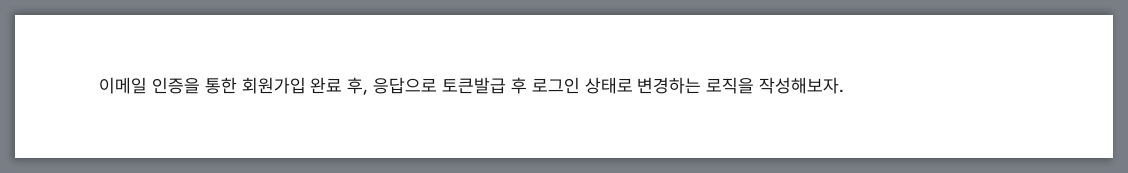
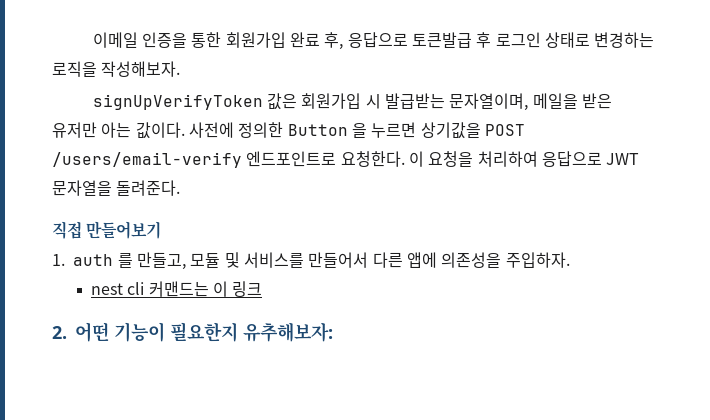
+ signUpVerifyToken 값은 회원가입 시 발급받는 문자열이며, 메일을 받은 유저만 아는 값이다. 사전에 정의한 Button 을 누르면 상기값을 POST /users/email-verify 엔드포인트로 요청한다. 이 요청을 처리하여 응답으로 JWT 문자열을 돌려준다.
+ 직접 만들어보기
+ 1. auth 를 만들고, 모듈 및 서비스를 만들어서 다른 앱에 의존성을 주입하자.
+ nest cli 커맨드는 이 링크
+ 2. 어떤 기능이 필요한지 유추해보자:

